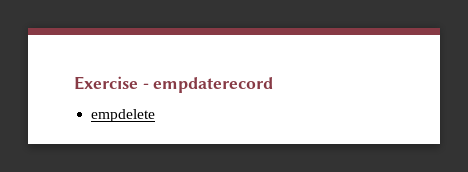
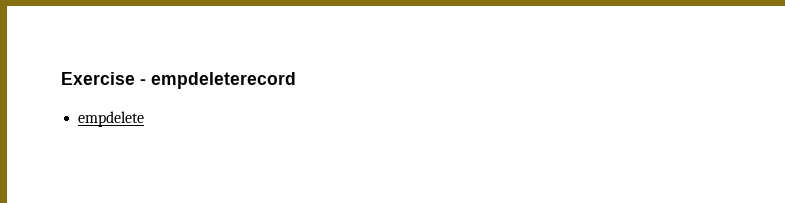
- Exercise - empdaterecord
+ Exercise - empdeleterecord

